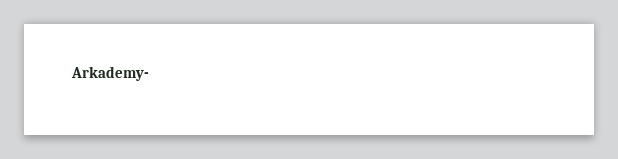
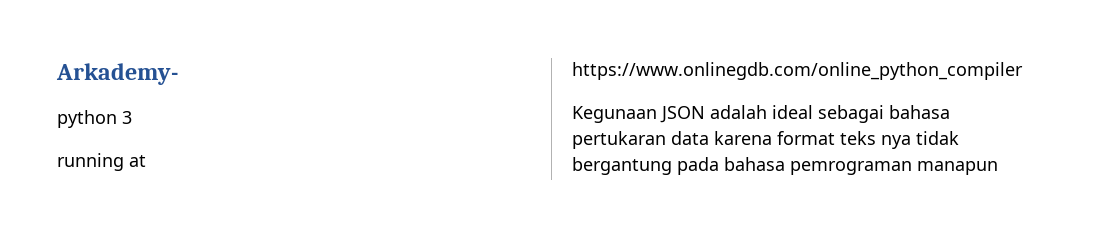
+ python 3
+ running at https://www.onlinegdb.com/online_python_compiler
+ Kegunaan JSON adalah ideal sebagai bahasa pertukaran data karena format teks nya tidak bergantung pada bahasa pemrograman manapun

